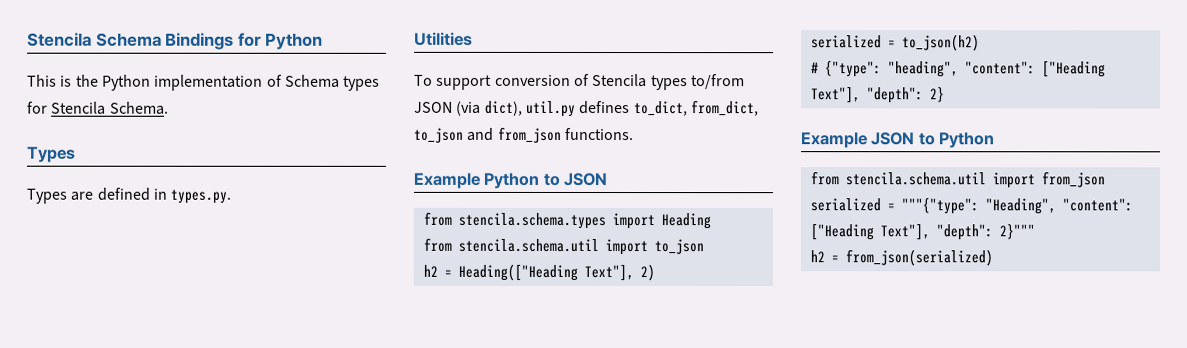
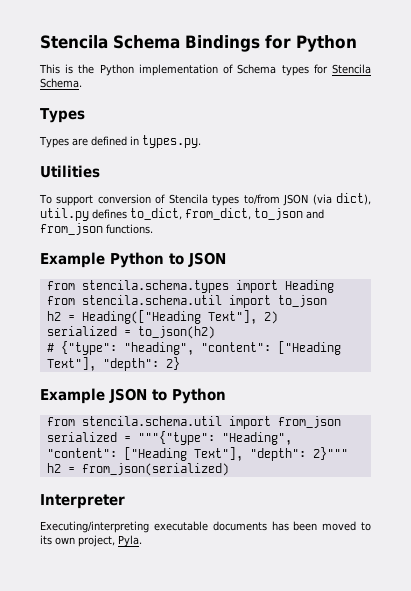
+ Interpreter
+ Executing/interpreting executable documents has been moved to its own project, Pyla.

